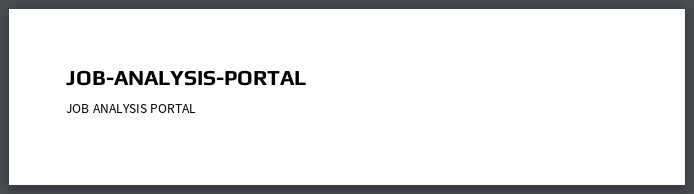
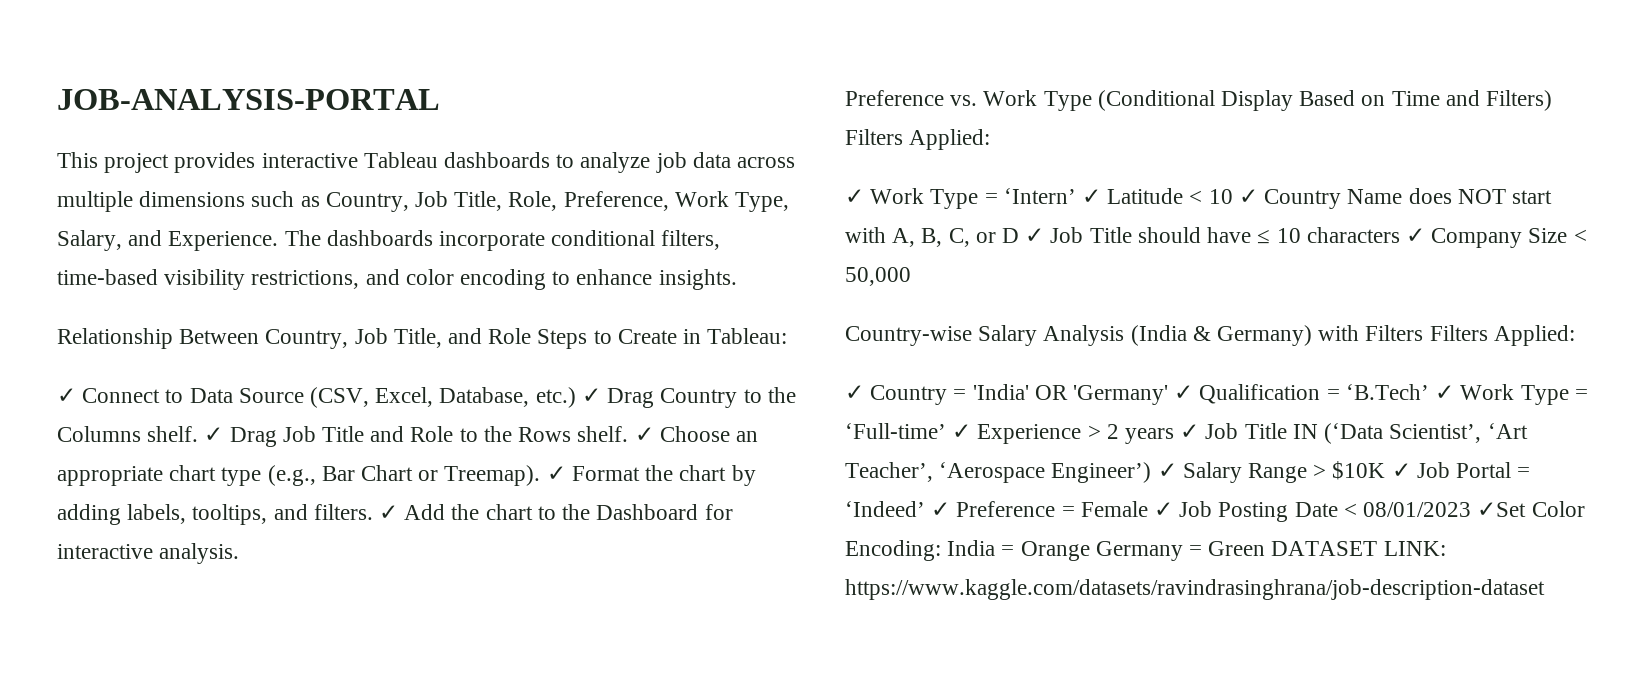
- JOB ANALYSIS PORTAL
+ This project provides interactive Tableau dashboards to analyze job data across multiple dimensions such as Country, Job Title, Role, Preference, Work Type, Salary, and Experience. The dashboards incorporate conditional filters, time-based visibility restrictions, and color encoding to enhance insights.
+ Relationship Between Country, Job Title, and Role Steps to Create in Tableau:
+ ✓ Connect to Data Source (CSV, Excel, Database, etc.) ✓ Drag Country to the Columns shelf. ✓ Drag Job Title and Role to the Rows shelf. ✓ Choose an appropriate chart type (e.g., Bar Chart or Treemap). ✓ Format the chart by adding labels, tooltips, and filters. ✓ Add the chart to the Dashboard for interactive analysis.
+ Preference vs. Work Type (Conditional Display Based on Time and Filters) Filters Applied:
+ ✓ Work Type = ‘Intern’ ✓ Latitude < 10 ✓ Country Name does NOT start with A, B, C, or D ✓ Job Title should have ≤ 10 characters ✓ Company Size < 50,000
+ Country-wise Salary Analysis (India & Germany) with Filters Filters Applied:
+ ✓ Country = 'India' OR 'Germany' ✓ Qualification = ‘B.Tech’ ✓ Work Type = ‘Full-time’ ✓ Experience > 2 years ✓ Job Title IN (‘Data Scientist’, ‘Art Teacher’, ‘Aerospace Engineer’) ✓ Salary Range > $10K ✓ Job Portal = ‘Indeed’ ✓ Preference = Female ✓ Job Posting Date < 08/01/2023 ✓Set Color Encoding: India = Orange Germany = Green DATASET LINK: https://www.kaggle.com/datasets/ravindrasinghrana/job-description-dataset

